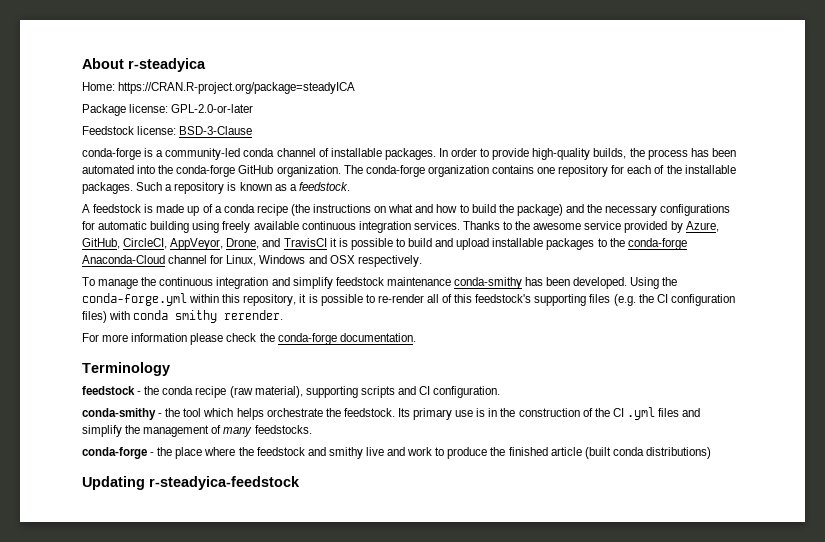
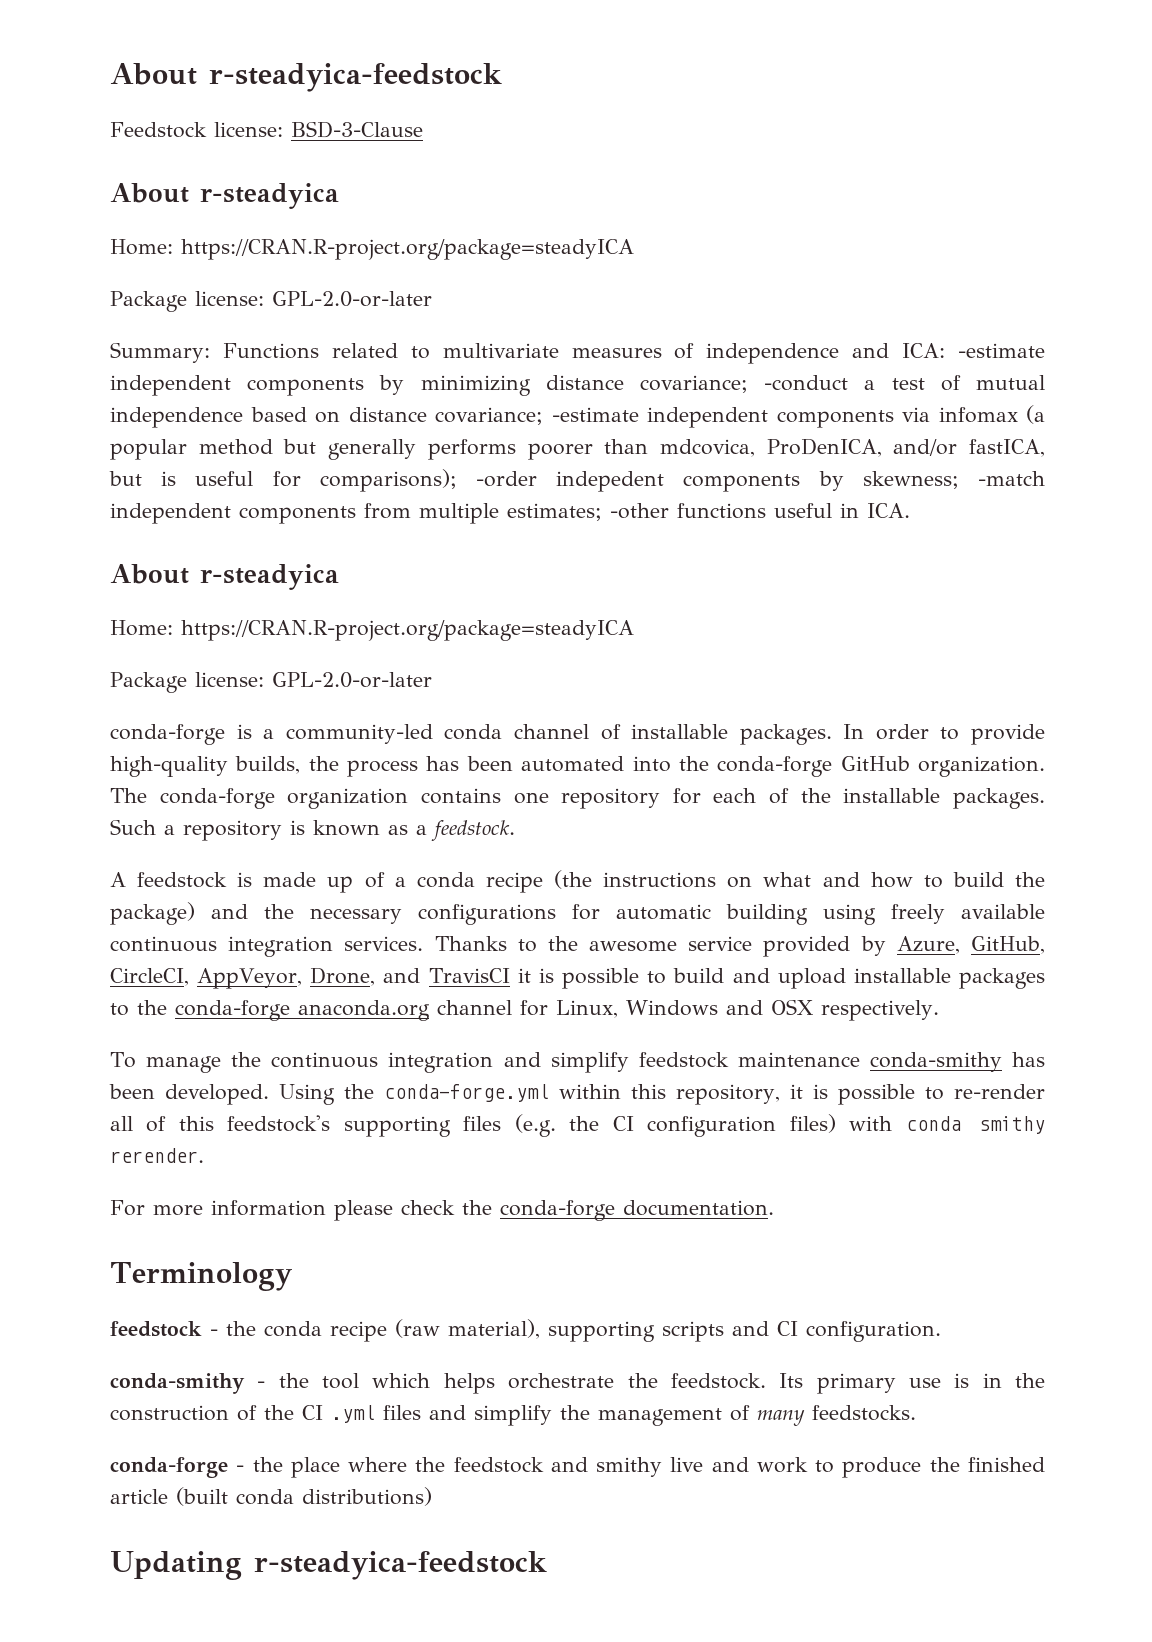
+ About r-steadyica-feedstock
+ Feedstock license: BSD-3-Clause
  About r-steadyica
  Home: https://CRAN.R-project.org/package=steadyICA
  Package license: GPL-2.0-or-later
- Feedstock license: BSD-3-Clause
+ Summary: Functions related to multivariate measures of independence and ICA: -estimate independent components by minimizing distance covariance; -conduct a test of mutual independence based on distance covariance; -estimate independent components via infomax (a popular method but generally performs poorer than mdcovica, ProDenICA, and/or fastICA, but is useful for comparisons); -order indepedent components by skewness; -match independent components from multiple estimates; -other functions useful in ICA.
+ About r-steadyica
+ Home: https://CRAN.R-project.org/package=steadyICA
+ Package license: GPL-2.0-or-later
- Thanks to the awesome service provided by Azure, GitHub, CircleCI, AppVeyor, Drone, and TravisCI it is possible to build and upload installable packages to the conda-forge Anaconda-Cloud channel for Linux, Windows and OSX respectively.
+ Thanks to the awesome service provided by Azure, GitHub, CircleCI, AppVeyor, Drone, and TravisCI it is possible to build and upload installable packages to the conda-forge anaconda.org channel for Linux, Windows and OSX respectively.

